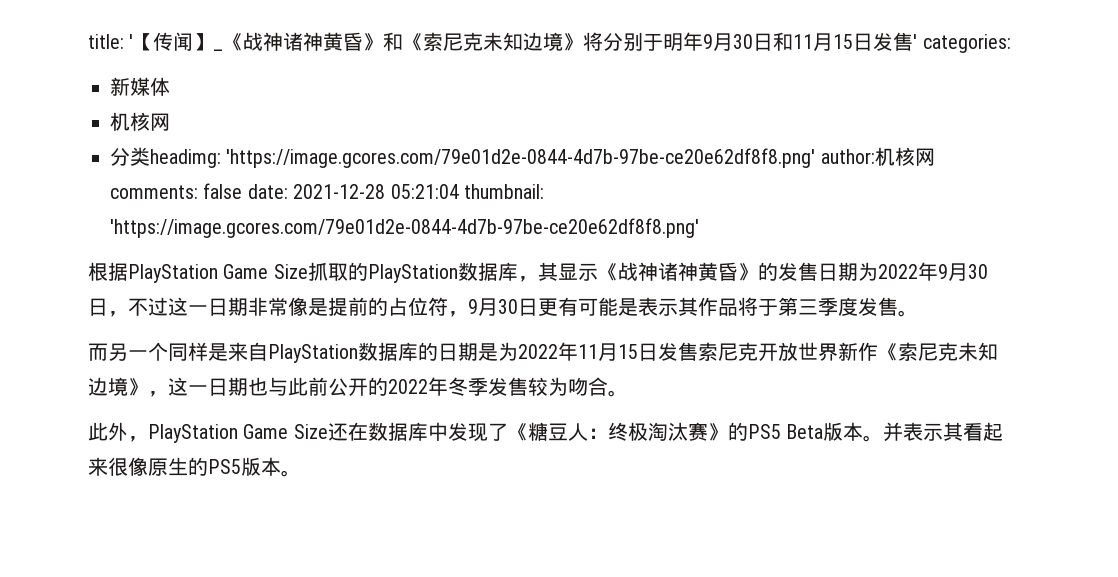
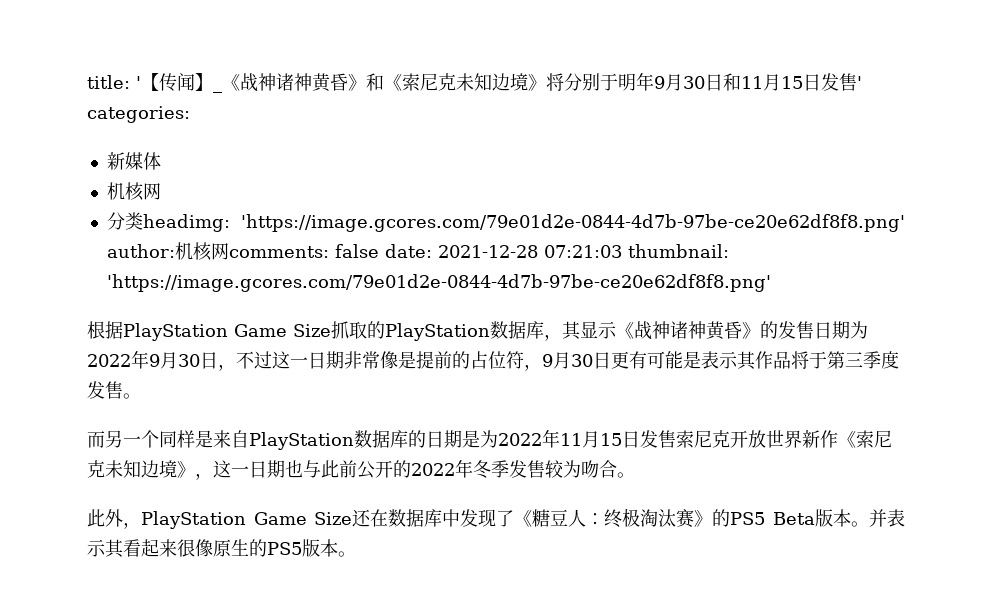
- 分类headimg: 'https://image.gcores.com/79e01d2e-0844-4d7b-97be-ce20e62df8f8.png' author:机核网comments: false date: 2021-12-28 05:21:04 thumbnail: 'https://image.gcores.com/79e01d2e-0844-4d7b-97be-ce20e62df8f8.png'
+ 分类headimg: 'https://image.gcores.com/79e01d2e-0844-4d7b-97be-ce20e62df8f8.png' author:机核网comments: false date: 2021-12-28 07:21:03 thumbnail: 'https://image.gcores.com/79e01d2e-0844-4d7b-97be-ce20e62df8f8.png'

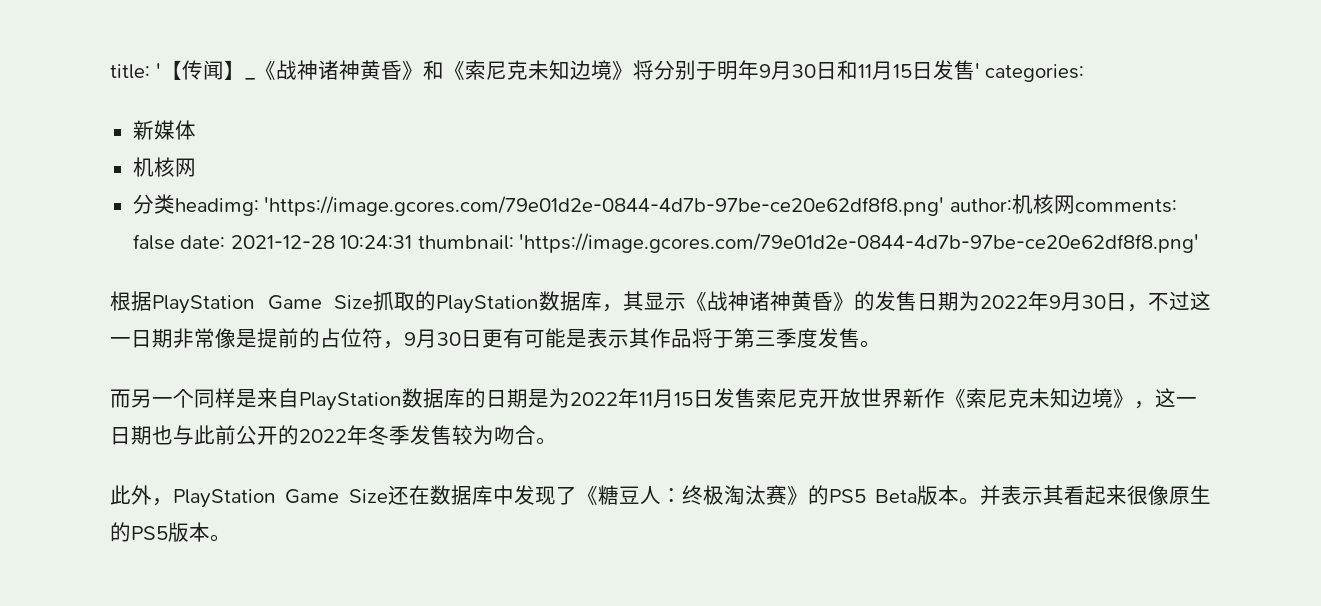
- 分类headimg: 'https://image.gcores.com/79e01d2e-0844-4d7b-97be-ce20e62df8f8.png' author:机核网comments: false date: 2021-12-28 07:21:03 thumbnail: 'https://image.gcores.com/79e01d2e-0844-4d7b-97be-ce20e62df8f8.png'
+ 分类headimg: 'https://image.gcores.com/79e01d2e-0844-4d7b-97be-ce20e62df8f8.png' author:机核网comments: false date: 2021-12-28 10:24:31 thumbnail: 'https://image.gcores.com/79e01d2e-0844-4d7b-97be-ce20e62df8f8.png'

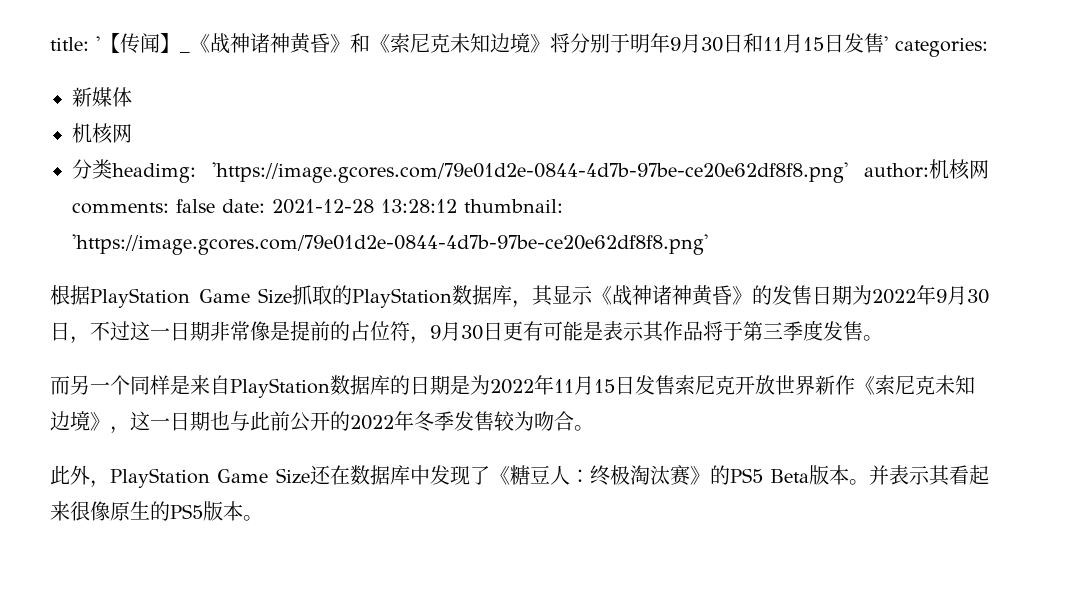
- 分类headimg: 'https://image.gcores.com/79e01d2e-0844-4d7b-97be-ce20e62df8f8.png' author:机核网comments: false date: 2021-12-28 10:24:31 thumbnail: 'https://image.gcores.com/79e01d2e-0844-4d7b-97be-ce20e62df8f8.png'
+ 分类headimg: 'https://image.gcores.com/79e01d2e-0844-4d7b-97be-ce20e62df8f8.png' author:机核网comments: false date: 2021-12-28 13:28:12 thumbnail: 'https://image.gcores.com/79e01d2e-0844-4d7b-97be-ce20e62df8f8.png'

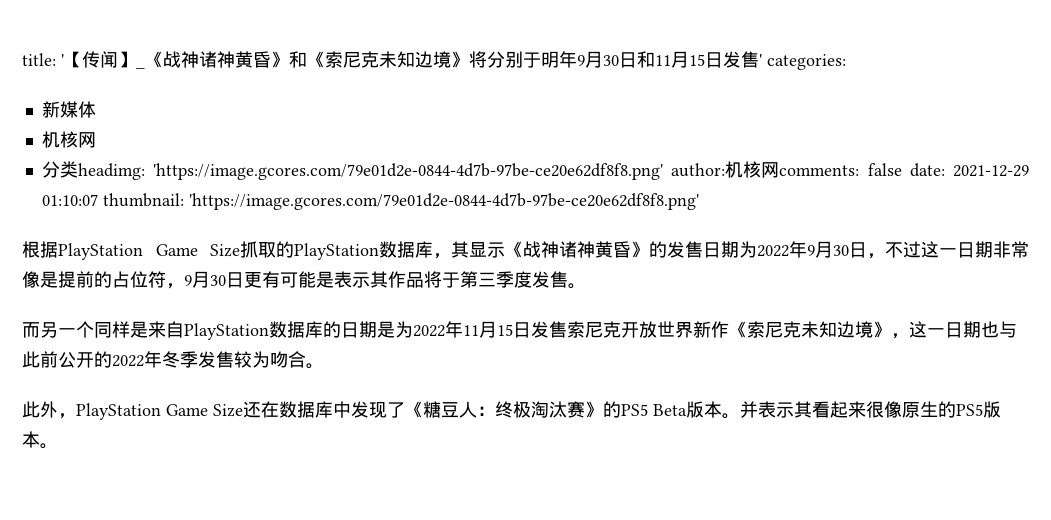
- 分类headimg: 'https://image.gcores.com/79e01d2e-0844-4d7b-97be-ce20e62df8f8.png' author:机核网comments: false date: 2021-12-28 13:28:12 thumbnail: 'https://image.gcores.com/79e01d2e-0844-4d7b-97be-ce20e62df8f8.png'
+ 分类headimg: 'https://image.gcores.com/79e01d2e-0844-4d7b-97be-ce20e62df8f8.png' author:机核网comments: false date: 2021-12-29 01:10:07 thumbnail: 'https://image.gcores.com/79e01d2e-0844-4d7b-97be-ce20e62df8f8.png'

